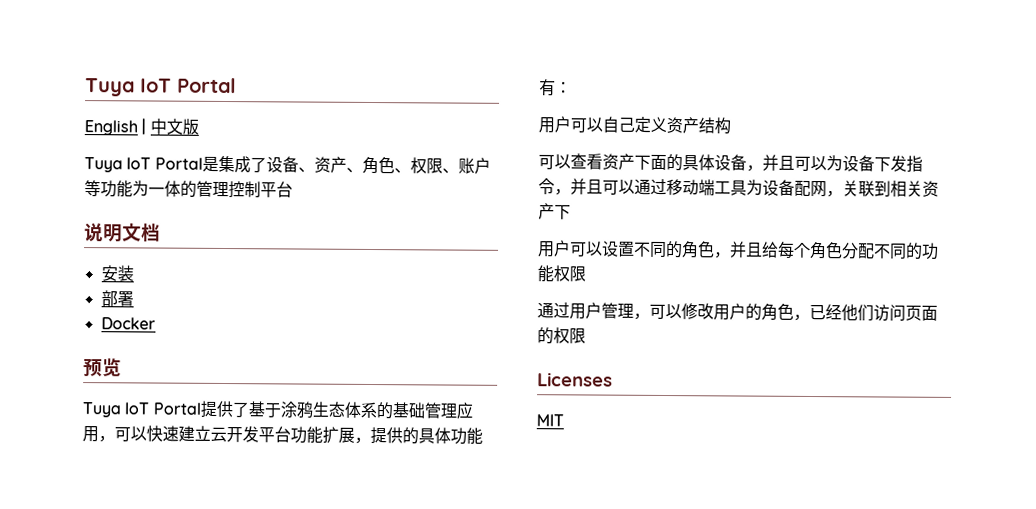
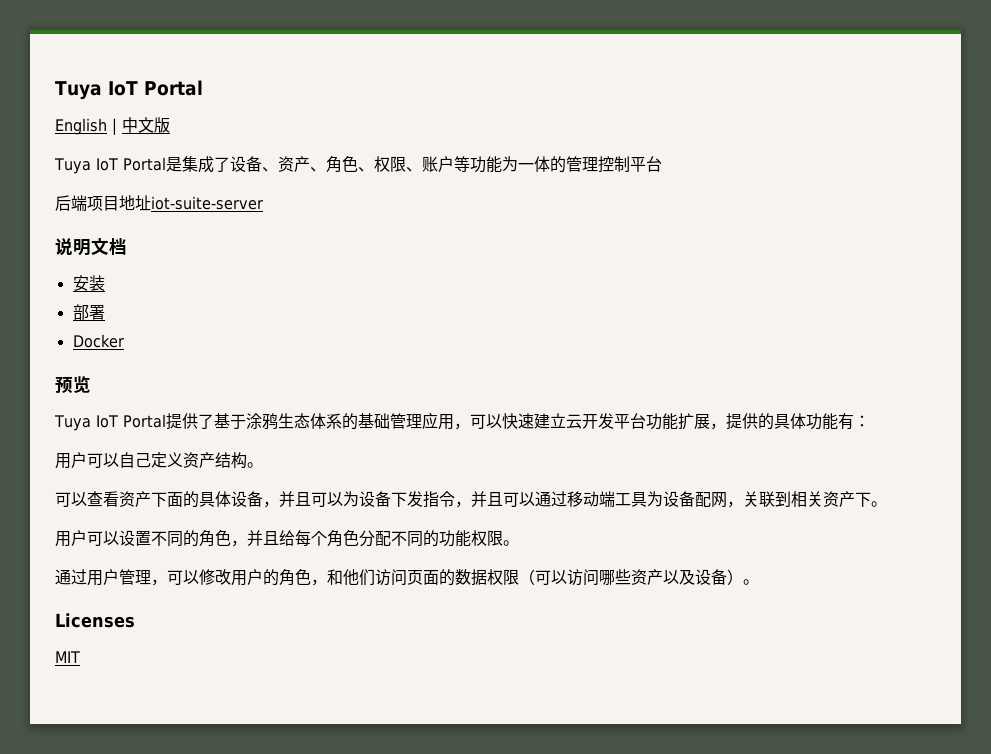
+ 后端项目地址iot-suite-server
- 用户可以自己定义资产结构
+ 用户可以自己定义资产结构。
- 可以查看资产下面的具体设备，并且可以为设备下发指令，并且可以通过移动端工具为设备配网，关联到相关资产下
+ 可以查看资产下面的具体设备，并且可以为设备下发指令，并且可以通过移动端工具为设备配网，关联到相关资产下。
- 用户可以设置不同的角色，并且给每个角色分配不同的功能权限
+ 用户可以设置不同的角色，并且给每个角色分配不同的功能权限。
- 通过用户管理，可以修改用户的角色，已经他们访问页面的权限
+ 通过用户管理，可以修改用户的角色，和他们访问页面的数据权限（可以访问哪些资产以及设备）。

